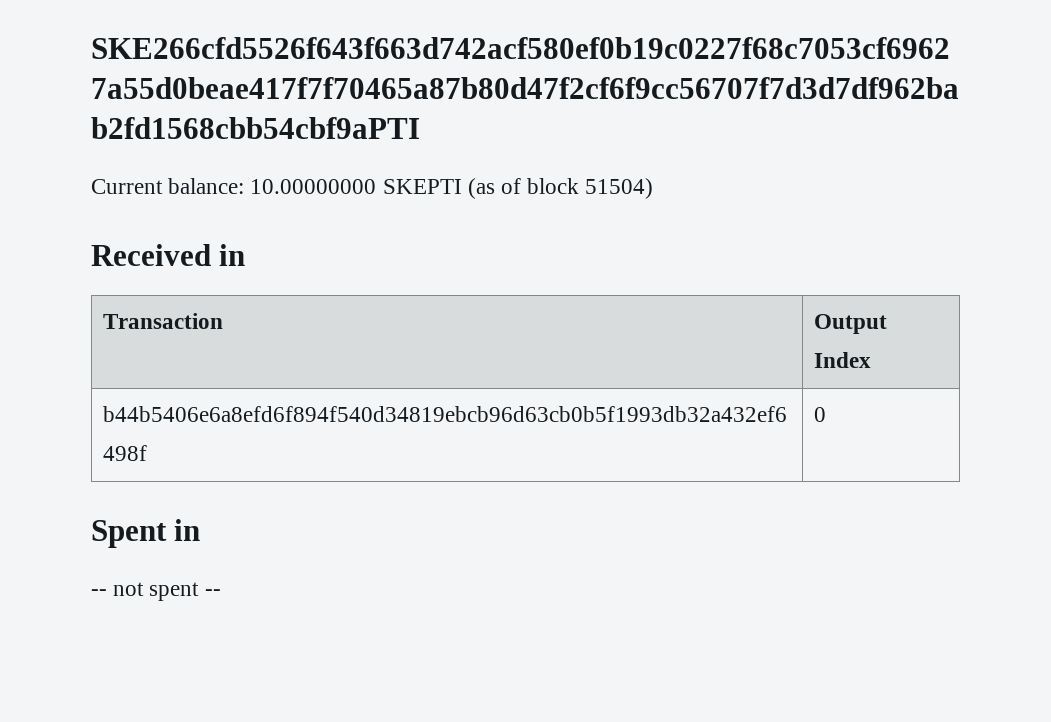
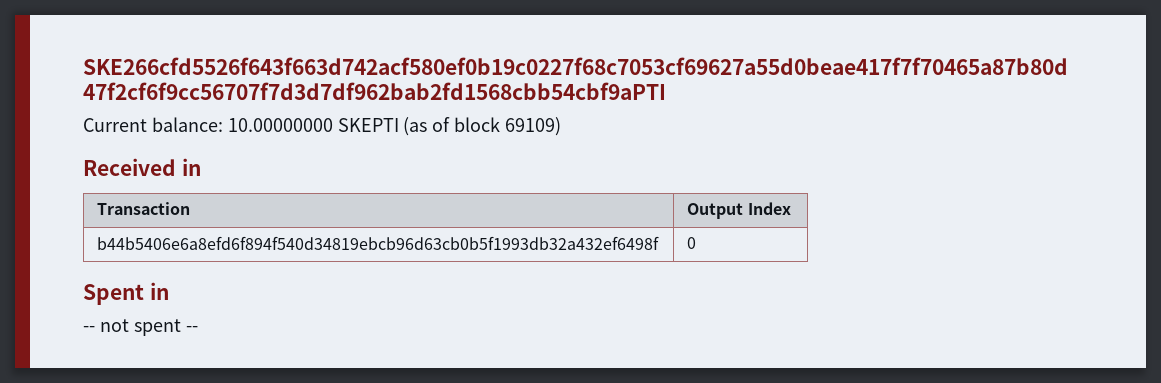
- Current balance: 10.00000000 SKEPTI (as of block 51504)
+ Current balance: 10.00000000 SKEPTI (as of block 69109)

